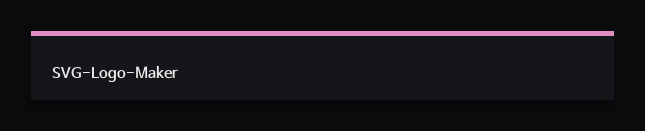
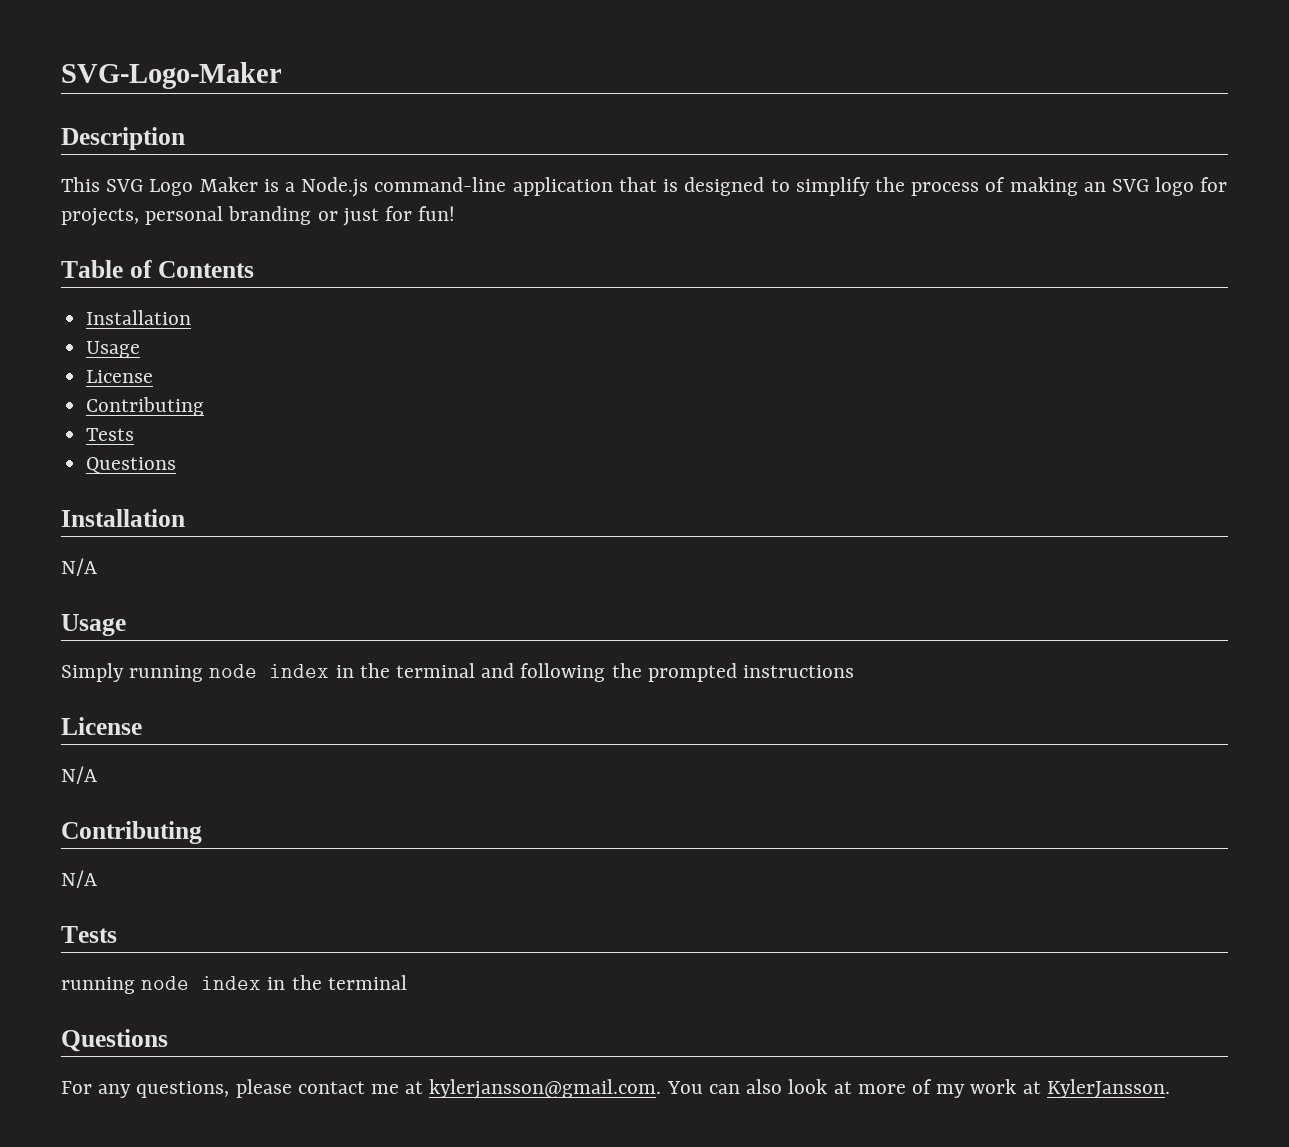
+ Description
+ This SVG Logo Maker is a Node.js command-line application that is designed to simplify the process of making an SVG logo for projects, personal branding or just for fun!
+ Table of Contents
+ Installation
+ Usage
+ License
+ Contributing
+ Tests
+ Questions
+ Installation
+ N/A
+ Usage
+ Simply running node index in the terminal and following the prompted instructions
+ License
+ N/A
+ Contributing
+ N/A
+ Tests
+ running node index in the terminal
+ Questions
+ For any questions, please contact me at kylerjansson@gmail.com. You can also look at more of my work at KylerJansson.

